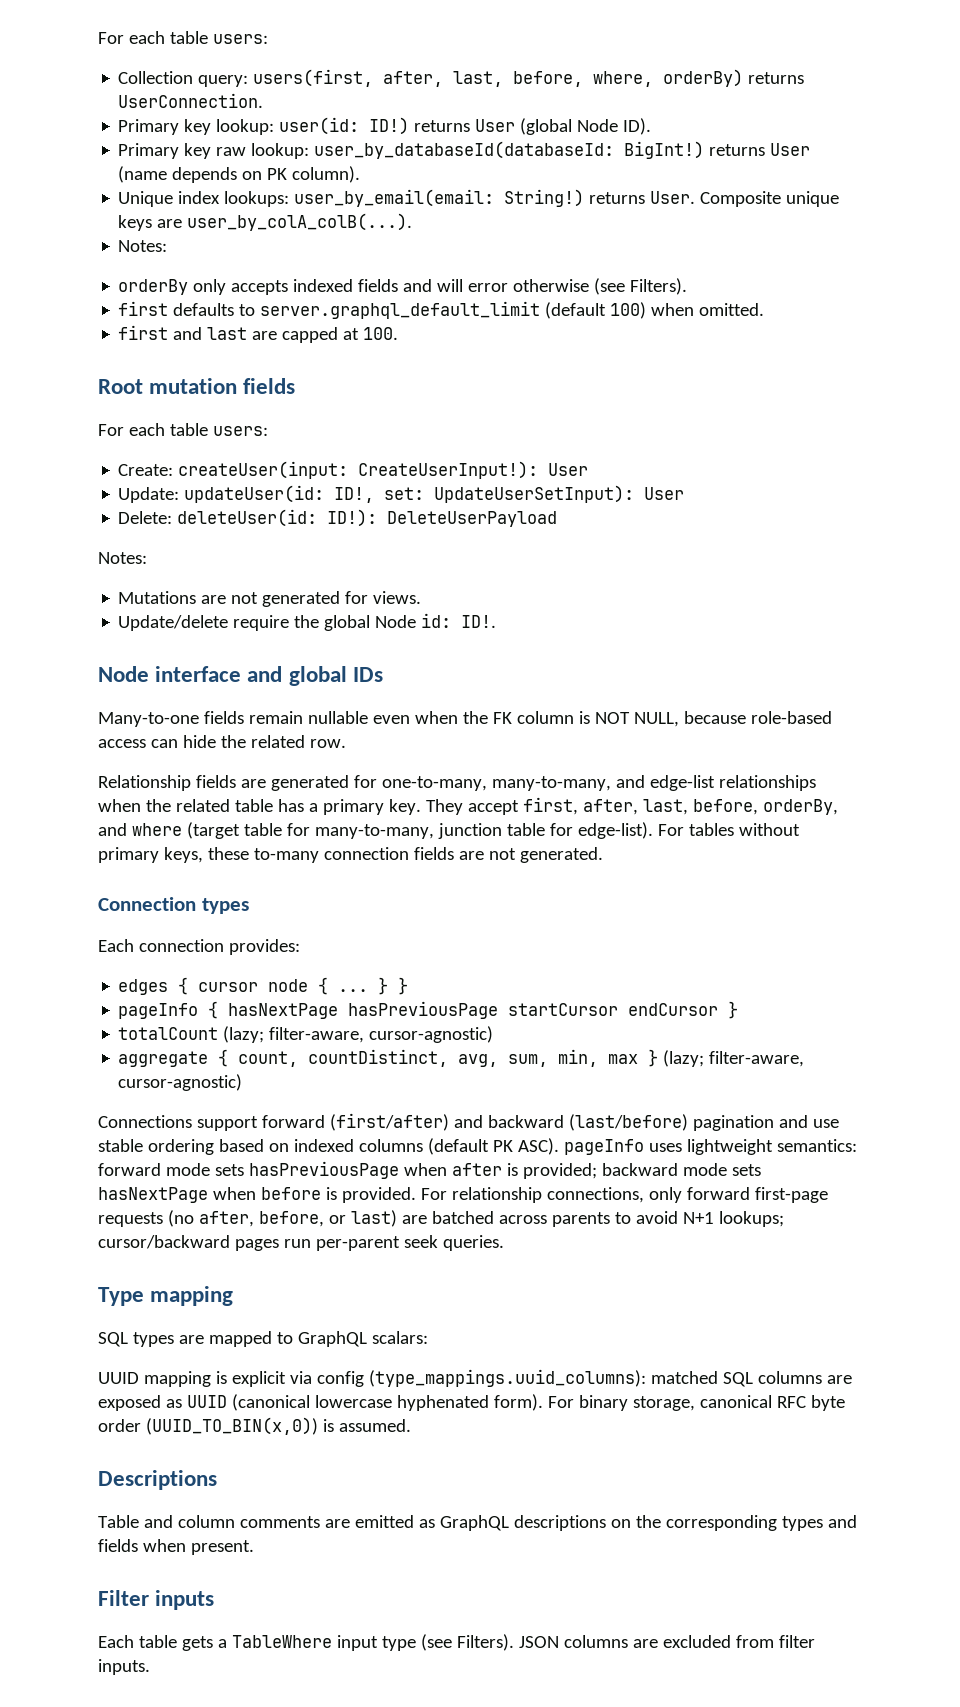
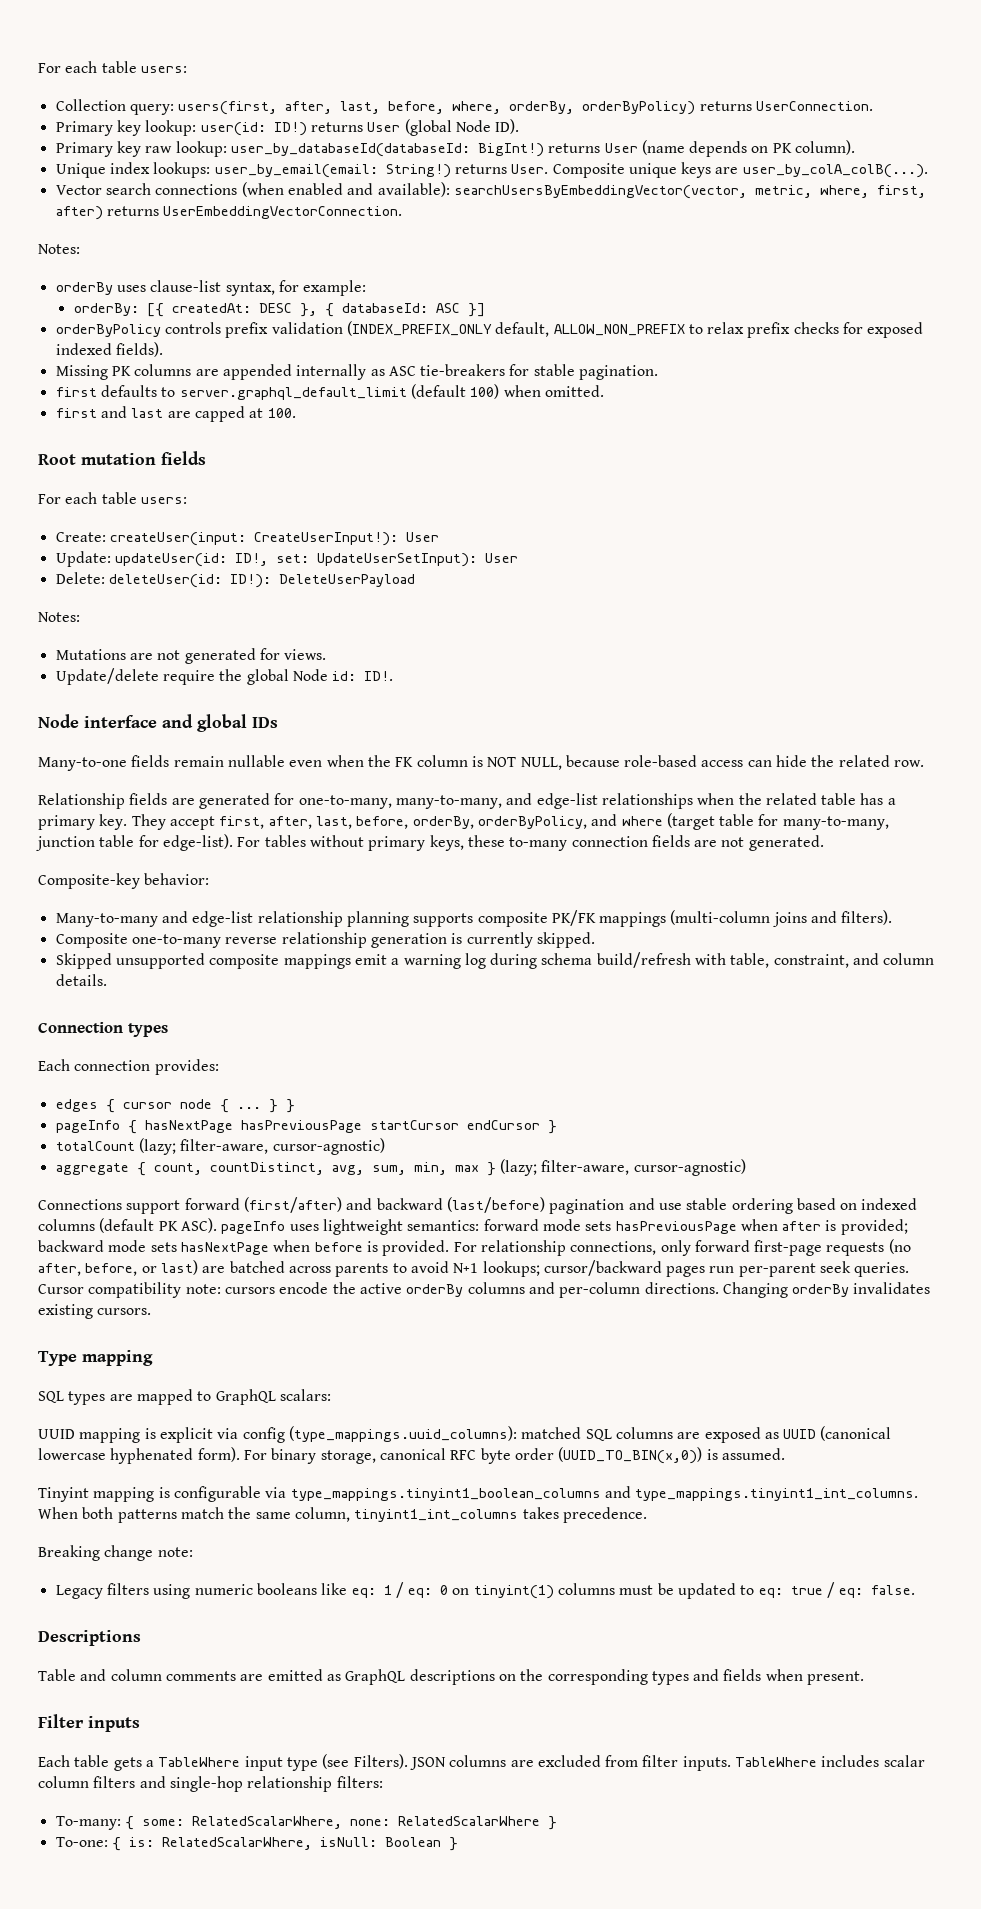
- Collection query: users(first, after, last, before, where, orderBy) returns UserConnection.
+ Collection query: users(first, after, last, before, where, orderBy, orderByPolicy) returns UserConnection.
  Composite unique keys are user_by_colA_colB(...).
+ Vector search connections (when enabled and available): searchUsersByEmbeddingVector(vector, metric, where, first, after) returns UserEmbeddingVectorConnection.
  Notes:
- orderBy only accepts indexed fields and will error otherwise (see Filters).
+ orderBy uses clause-list syntax, for example:
+ orderBy: [{ createdAt: DESC }, { databaseId: ASC }]
+ orderByPolicy controls prefix validation (INDEX_PREFIX_ONLY default, ALLOW_NON_PREFIX to relax prefix checks for exposed indexed fields).
+ Missing PK columns are appended internally as ASC tie-breakers for stable pagination.
- They accept first, after, last, before, orderBy, and where (target table for many-to-many, junction table for edge-list).
+ They accept first, after, last, before, orderBy, orderByPolicy, and where (target table for many-to-many, junction table for edge-list).
+ Composite-key behavior:
+ Many-to-many and edge-list relationship planning supports composite PK/FK mappings (multi-column joins and filters).
+ Composite one-to-many reverse relationship generation is currently skipped.
+ Skipped unsupported composite mappings emit a warning log during schema build/refresh with table, constraint, and column details.
+ Cursor compatibility note: cursors encode the active orderBy columns and per-column directions. Changing orderBy invalidates existing cursors.
+ Tinyint mapping is configurable via type_mappings.tinyint1_boolean_columns and type_mappings.tinyint1_int_columns. When both patterns match the same column, tinyint1_int_columns takes precedence.
+ Breaking change note:
+ Legacy filters using numeric booleans like eq: 1 / eq: 0 on tinyint(1) columns must be updated to eq: true / eq: false.
+ TableWhere includes scalar column filters and single-hop relationship filters:
+ To-many: { some: RelatedScalarWhere, none: RelatedScalarWhere }
+ To-one: { is: RelatedScalarWhere, isNull: Boolean }

